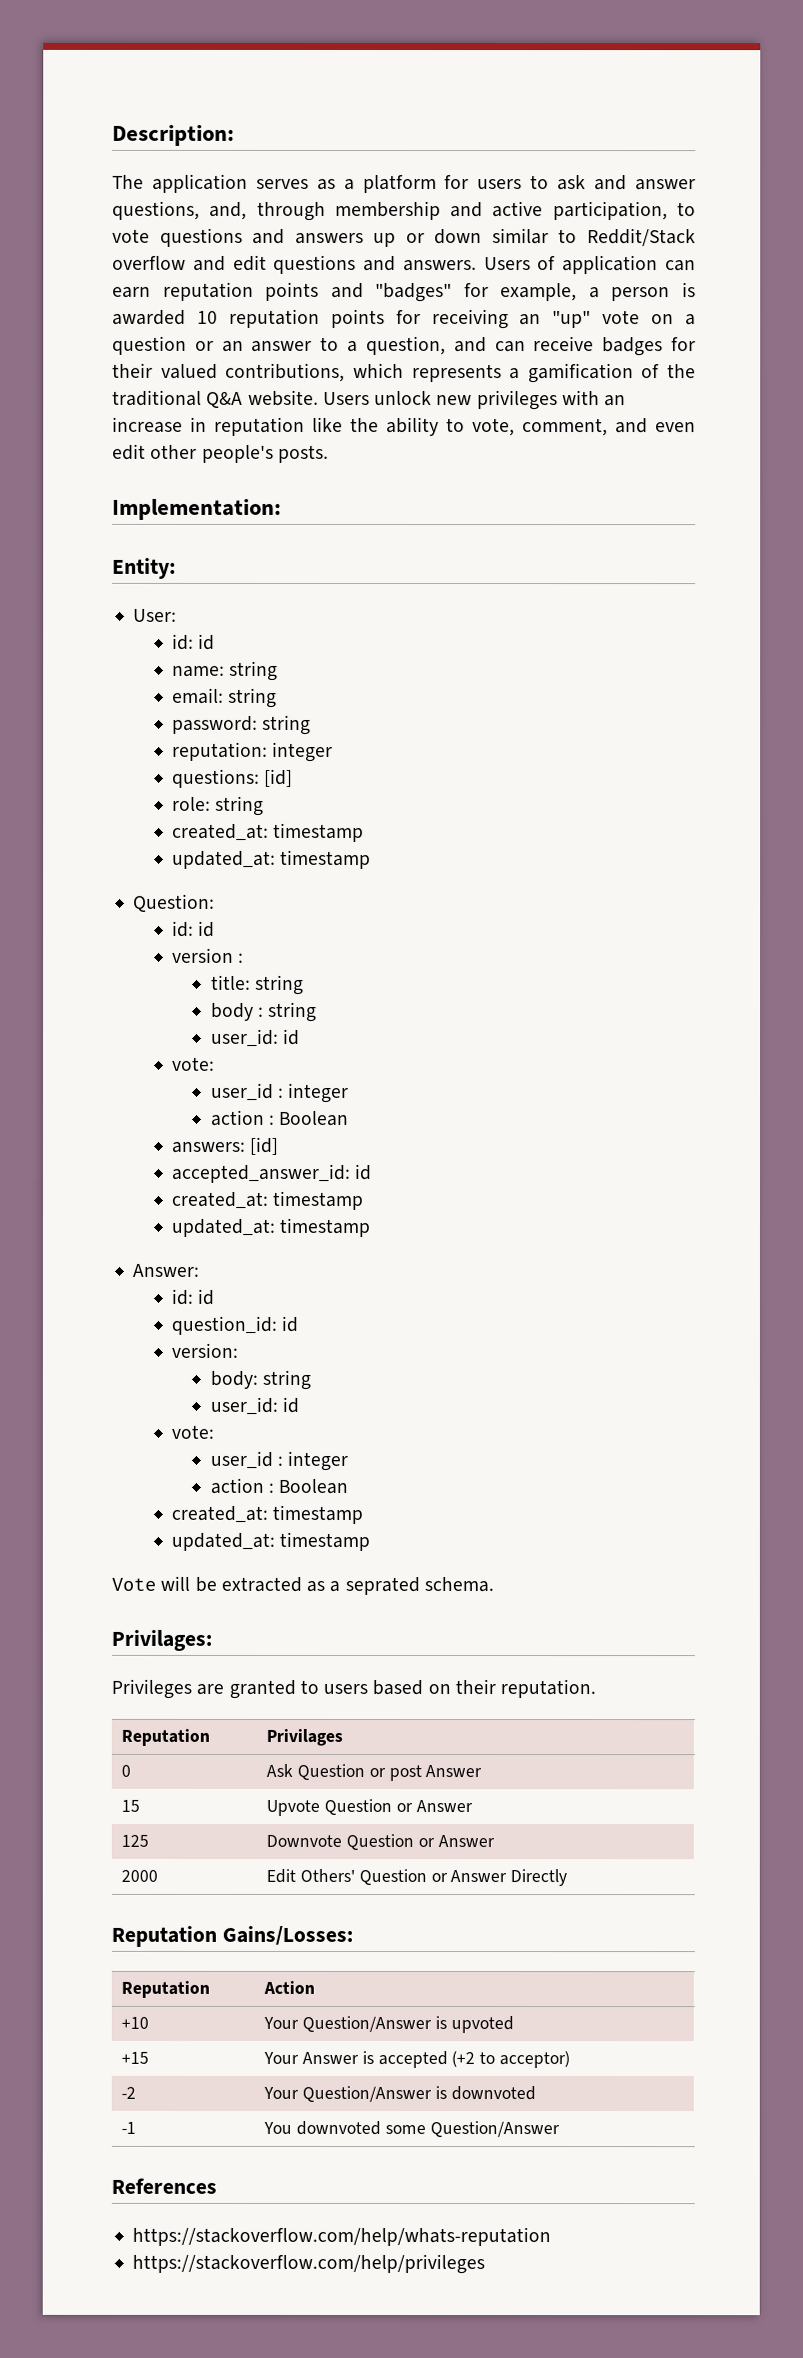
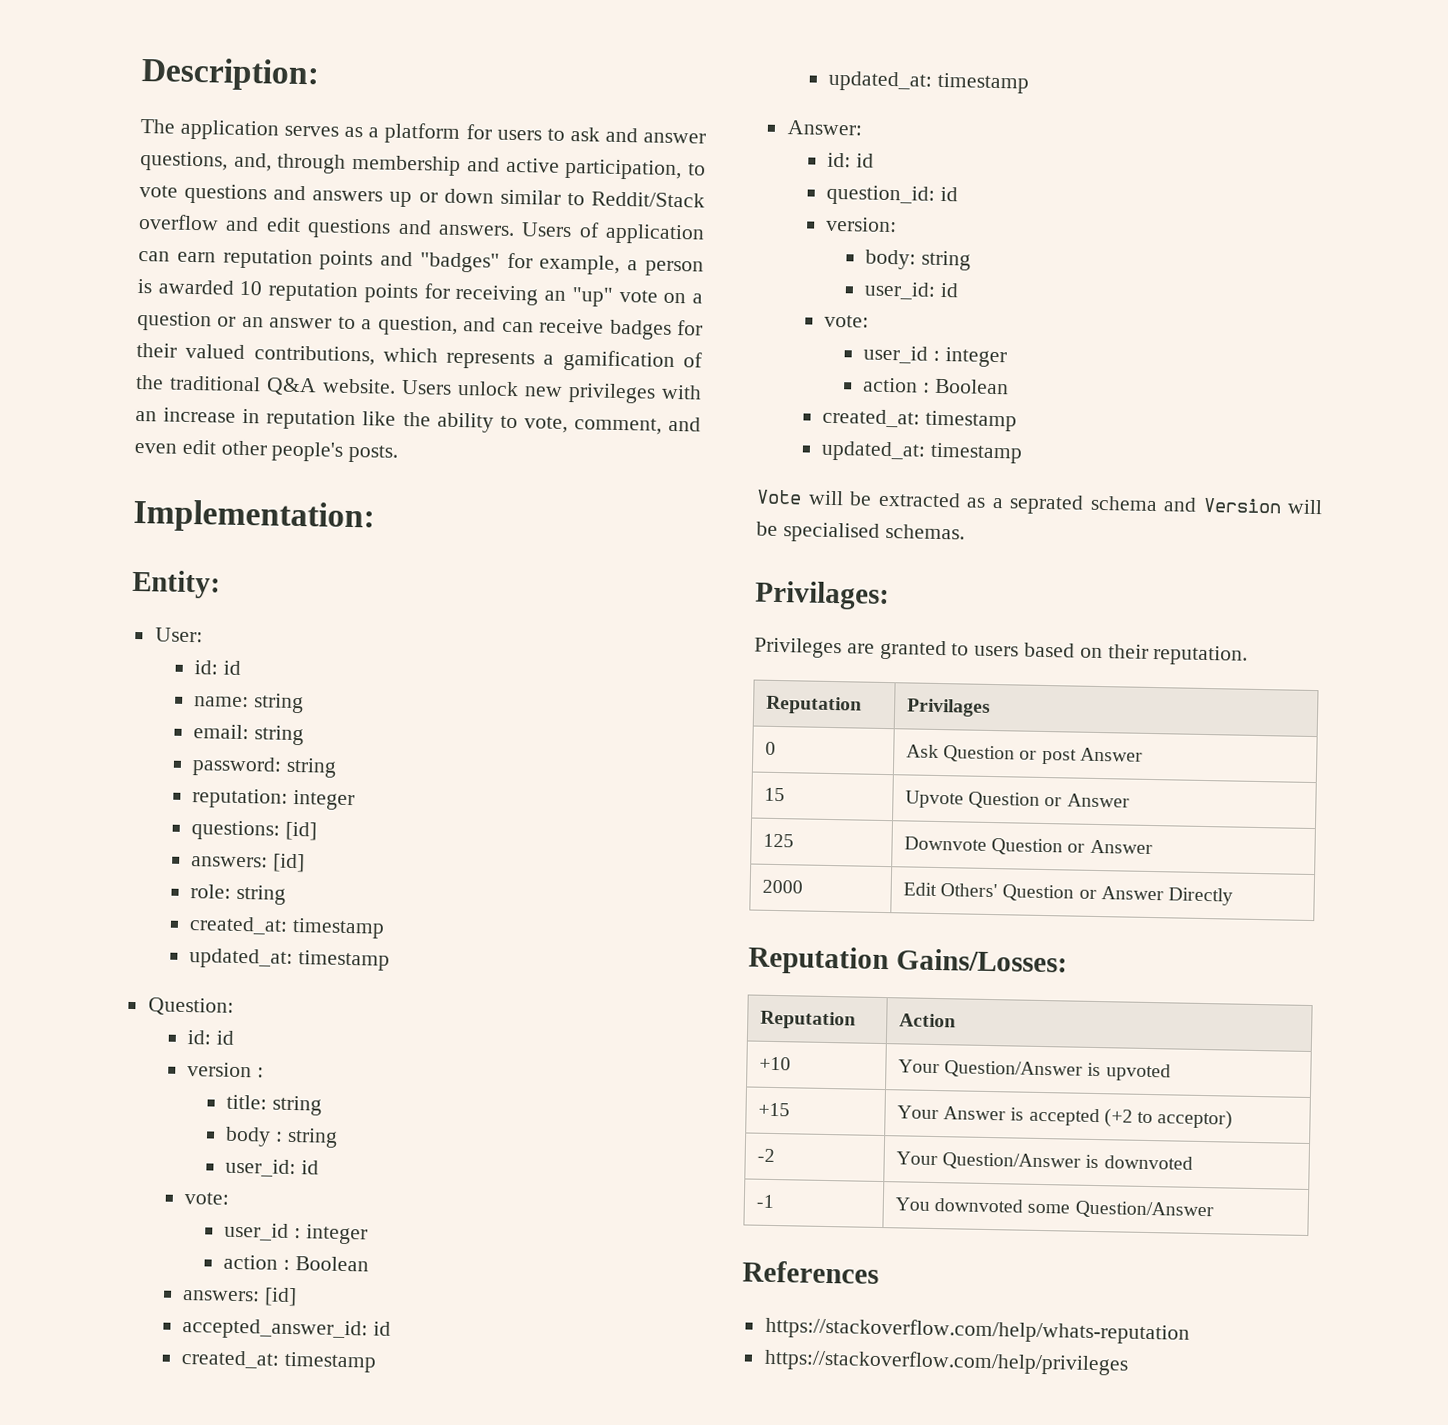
  questions: [id]
+ answers: [id]
- Vote will be extracted as a seprated schema.
+ Vote will be extracted as a seprated schema and Version will be specialised schemas.

